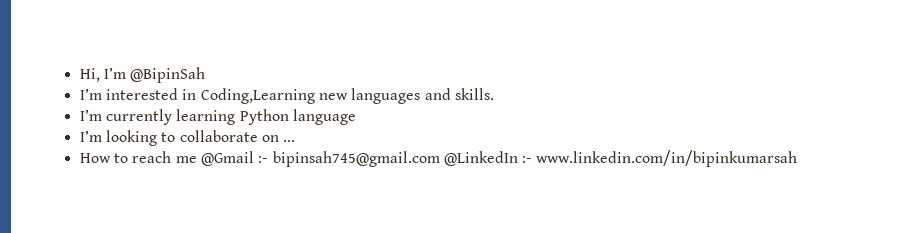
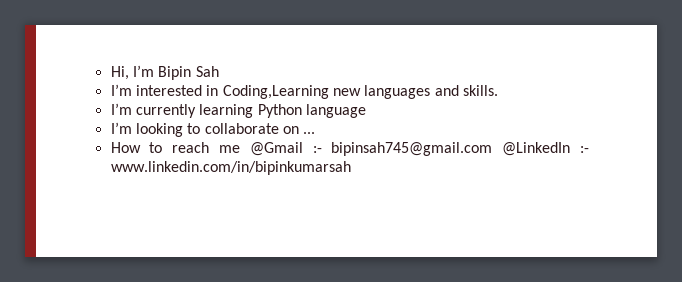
- Hi, I’m @BipinSah
+ Hi, I’m Bipin Sah

